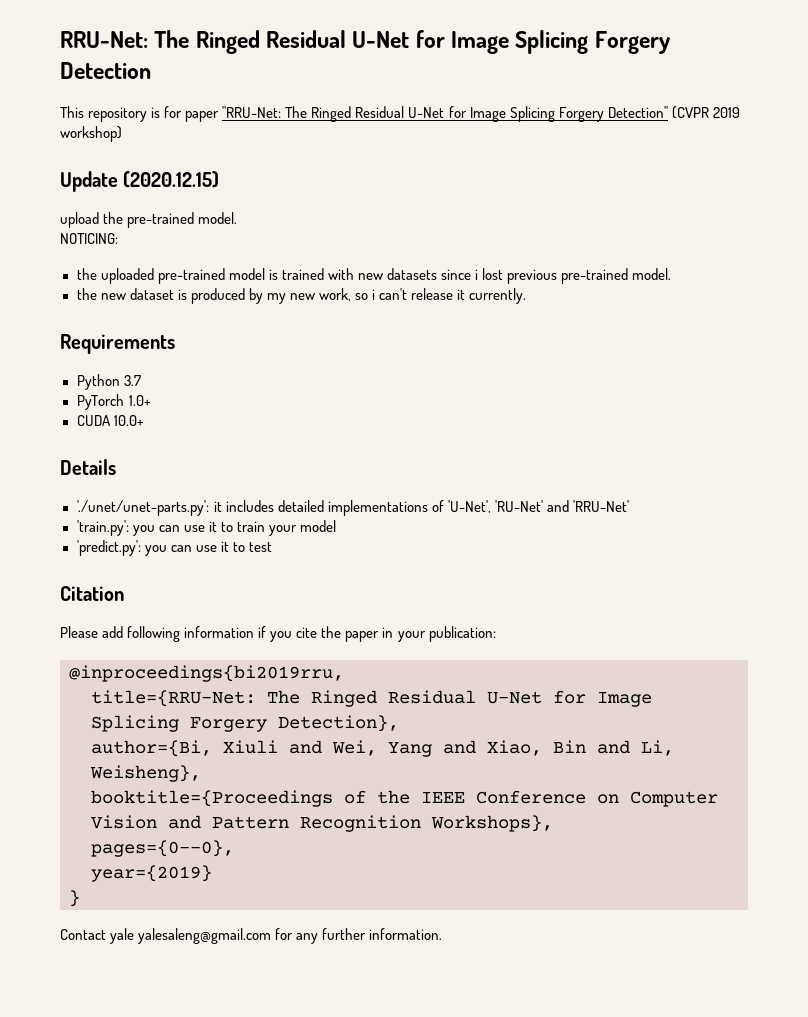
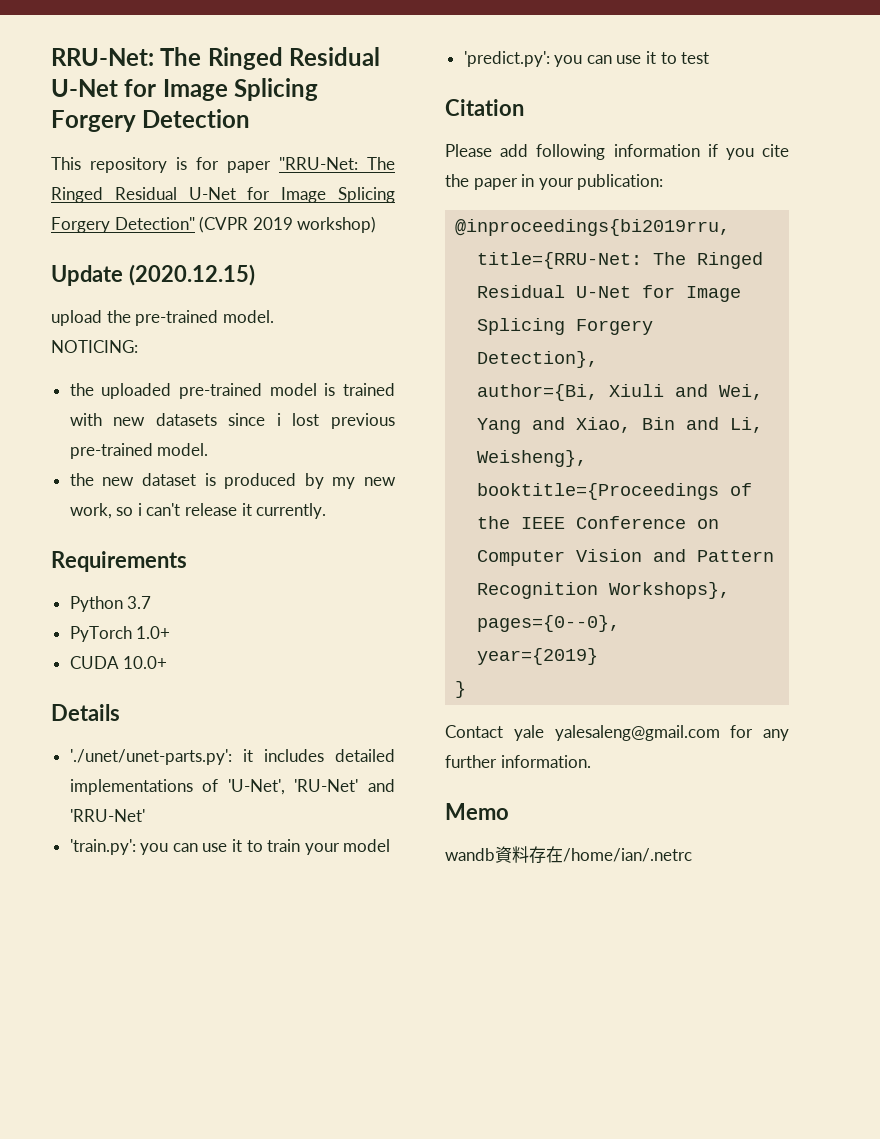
+ Memo
+ wandb資料存在/home/ian/.netrc

